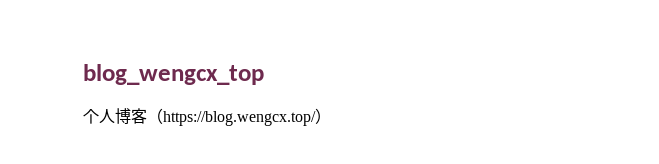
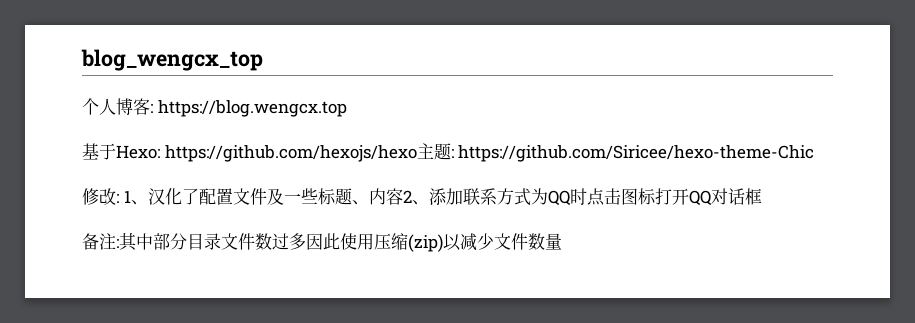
- 个人博客（https://blog.wengcx.top/）
+ 个人博客: https://blog.wengcx.top
+ 基于Hexo: https://github.com/hexojs/hexo主题: https://github.com/Siricee/hexo-theme-Chic
+ 修改: 1、汉化了配置文件及一些标题、内容2、添加联系方式为QQ时点击图标打开QQ对话框
+ 备注:其中部分目录文件数过多因此使用压缩(zip)以减少文件数量

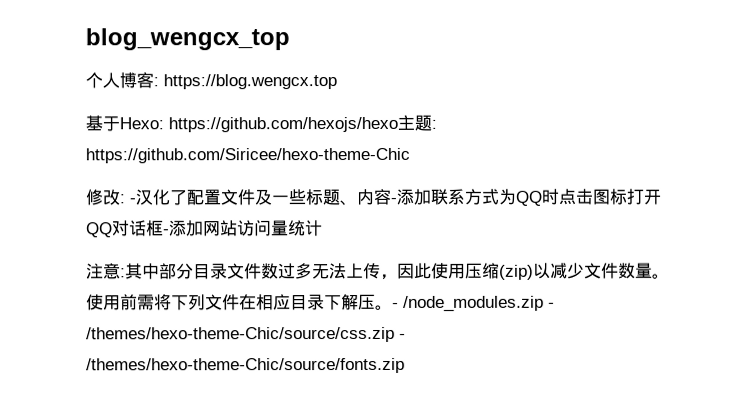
- 修改: 1、汉化了配置文件及一些标题、内容2、添加联系方式为QQ时点击图标打开QQ对话框
- 备注:其中部分目录文件数过多因此使用压缩(zip)以减少文件数量
+ 修改: -汉化了配置文件及一些标题、内容-添加联系方式为QQ时点击图标打开QQ对话框-添加网站访问量统计
+ 注意:其中部分目录文件数过多无法上传，因此使用压缩(zip)以减少文件数量。使用前需将下列文件在相应目录下解压。- /node_modules.zip - /themes/hexo-theme-Chic/source/css.zip - /themes/hexo-theme-Chic/source/fonts.zip

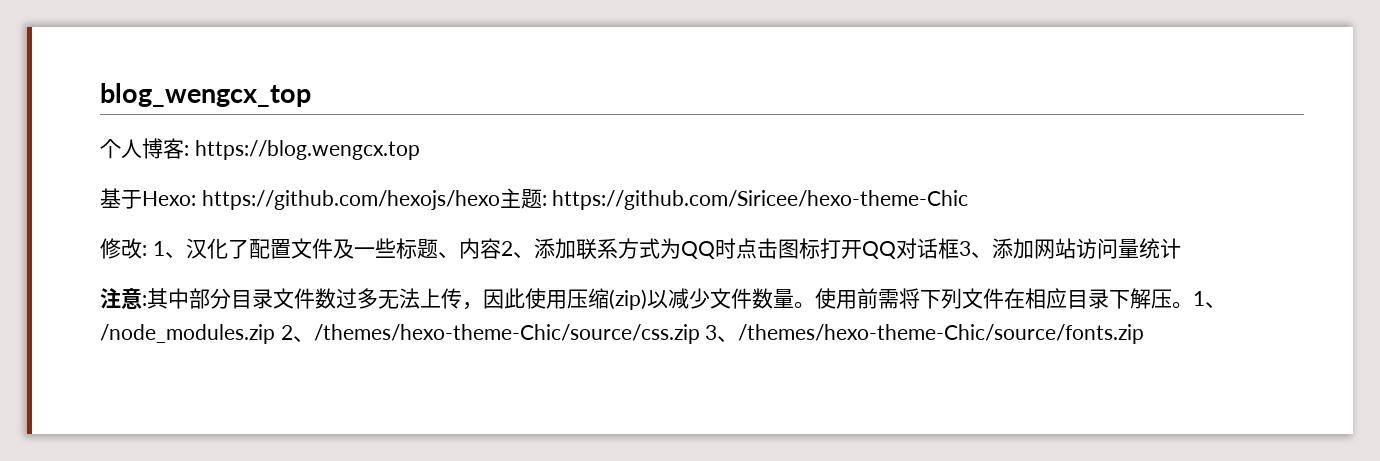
- 修改: -汉化了配置文件及一些标题、内容-添加联系方式为QQ时点击图标打开QQ对话框-添加网站访问量统计
+ 修改: 1、汉化了配置文件及一些标题、内容2、添加联系方式为QQ时点击图标打开QQ对话框3、添加网站访问量统计
- - /node_modules.zip - /themes/hexo-theme-Chic/source/css.zip - /themes/hexo-theme-Chic/source/fonts.zip
+ 1、/node_modules.zip 2、/themes/hexo-theme-Chic/source/css.zip 3、/themes/hexo-theme-Chic/source/fonts.zip

